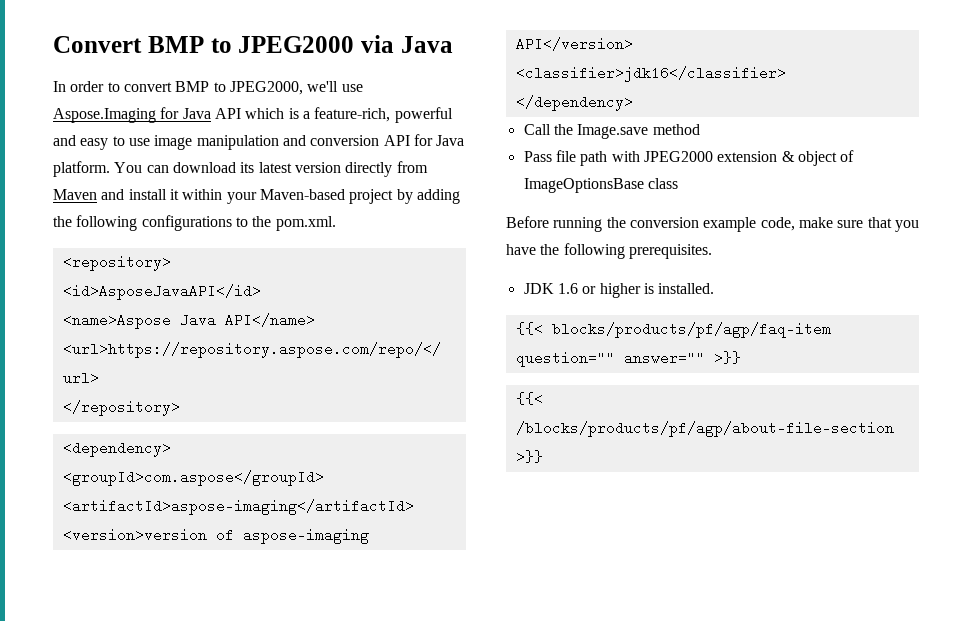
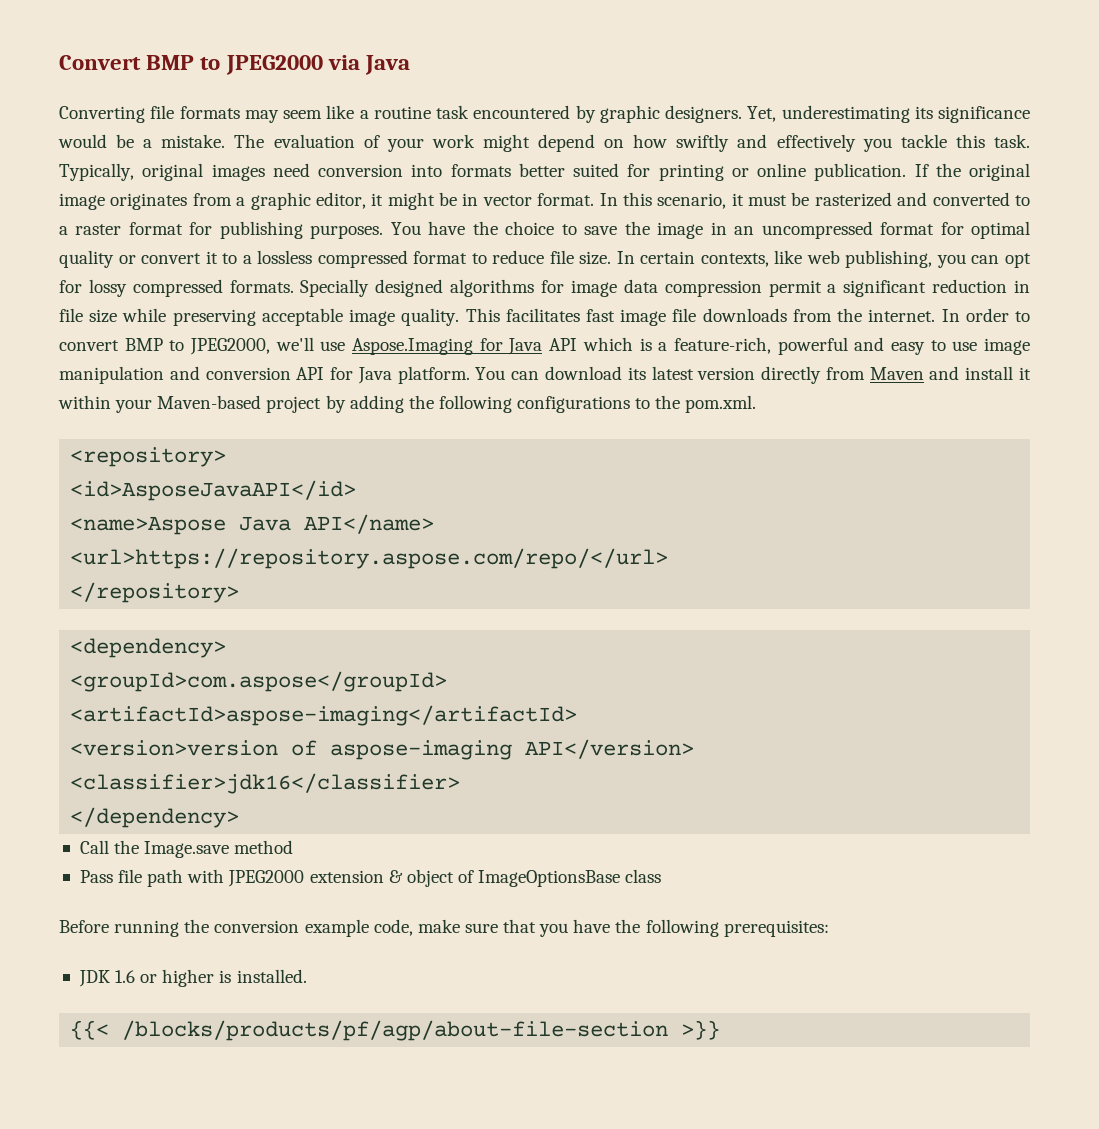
+ Converting file formats may seem like a routine task encountered by graphic designers. Yet, underestimating its significance would be a mistake. The evaluation of your work might depend on how swiftly and effectively you tackle this task. Typically, original images need conversion into formats better suited for printing or online publication. If the original image originates from a graphic editor, it might be in vector format. In this scenario, it must be rasterized and converted to a raster format for publishing purposes. You have the choice to save the image in an uncompressed format for optimal quality or convert it to a lossless compressed format to reduce file size. In certain contexts, like web publishing, you can opt for lossy compressed formats. Specially designed algorithms for image data compression permit a significant reduction in file size while preserving acceptable image quality. This facilitates fast image file downloads from the internet.
- Before running the conversion example code, make sure that you have the following prerequisites.
+ Before running the conversion example code, make sure that you have the following prerequisites:
- {{< blocks/products/pf/agp/faq-item question="" answer="" >}}

